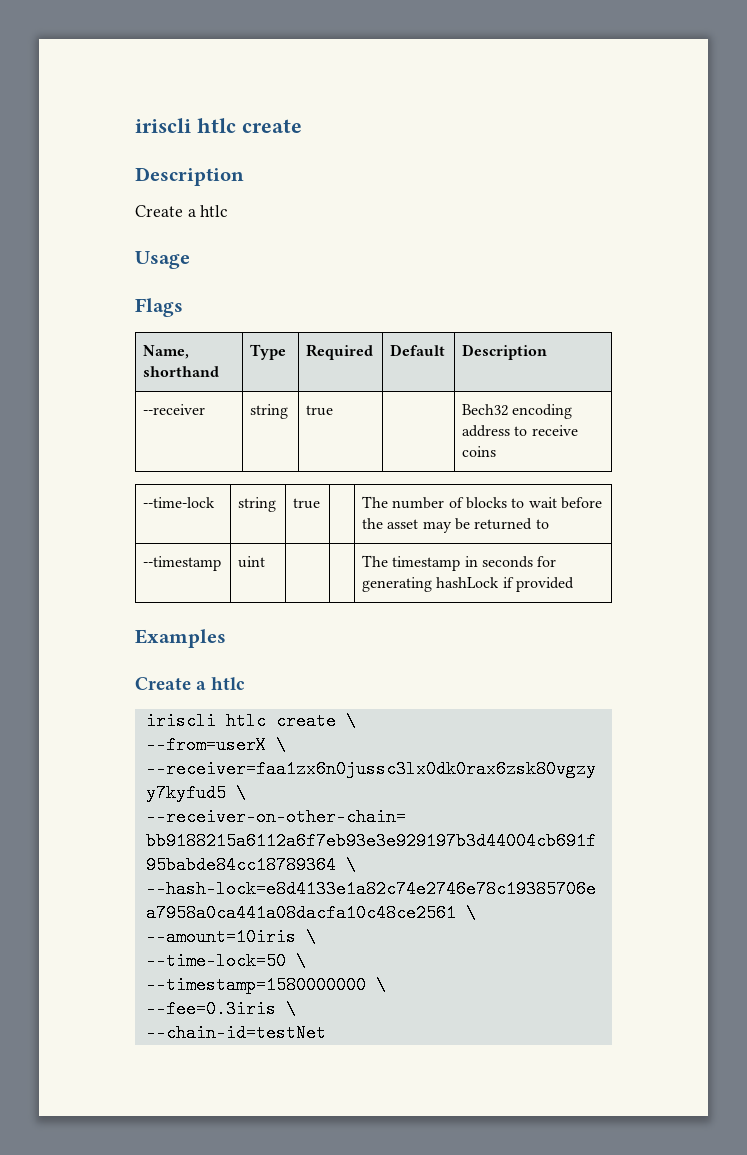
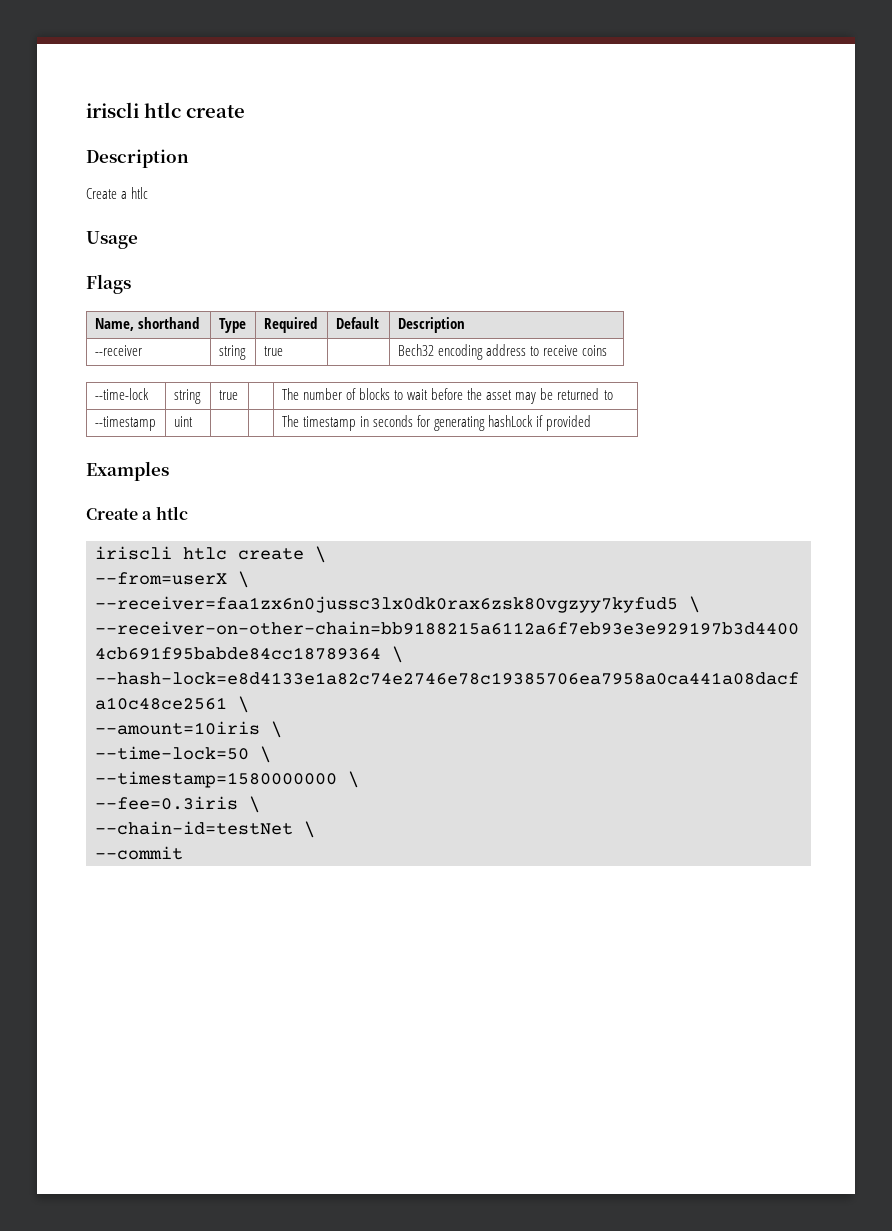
- --chain-id=testNet
+ --chain-id=testNet \
+ --commit

